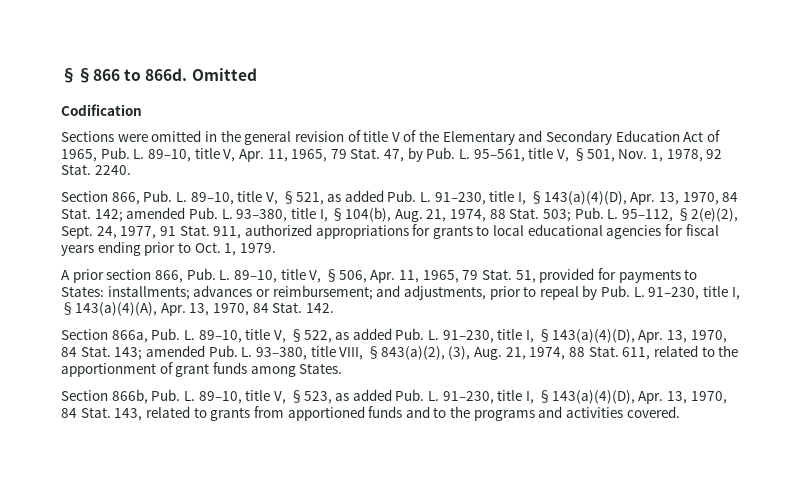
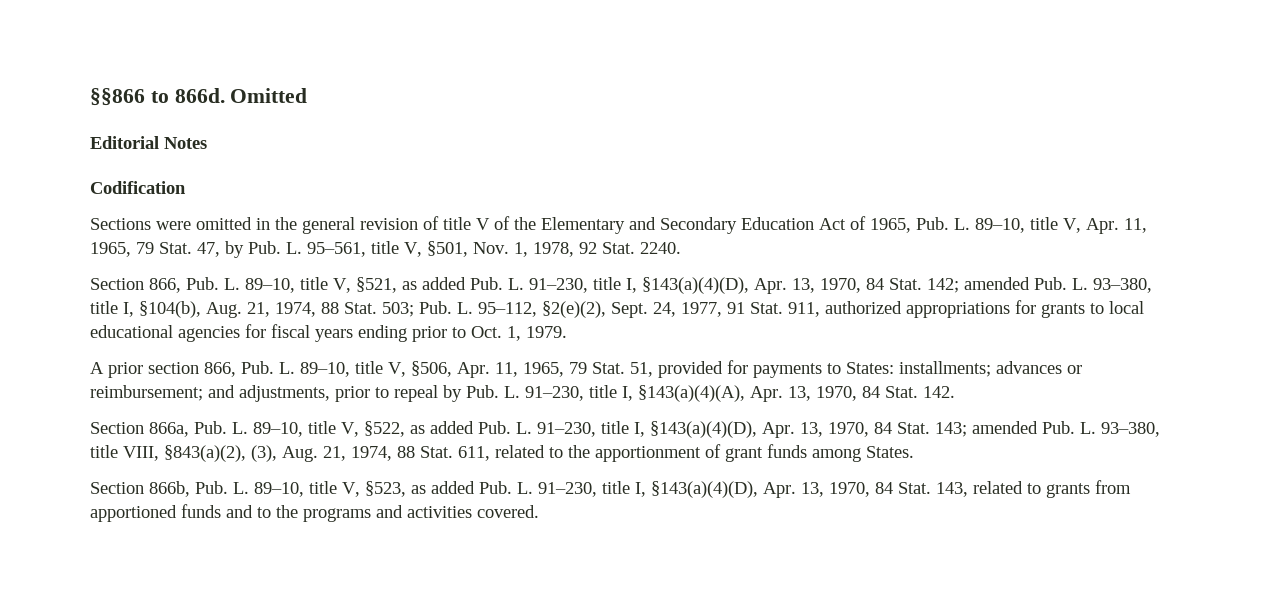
+ Editorial Notes

